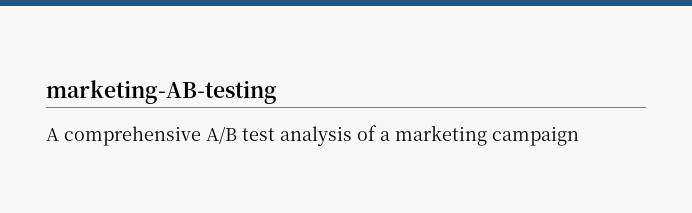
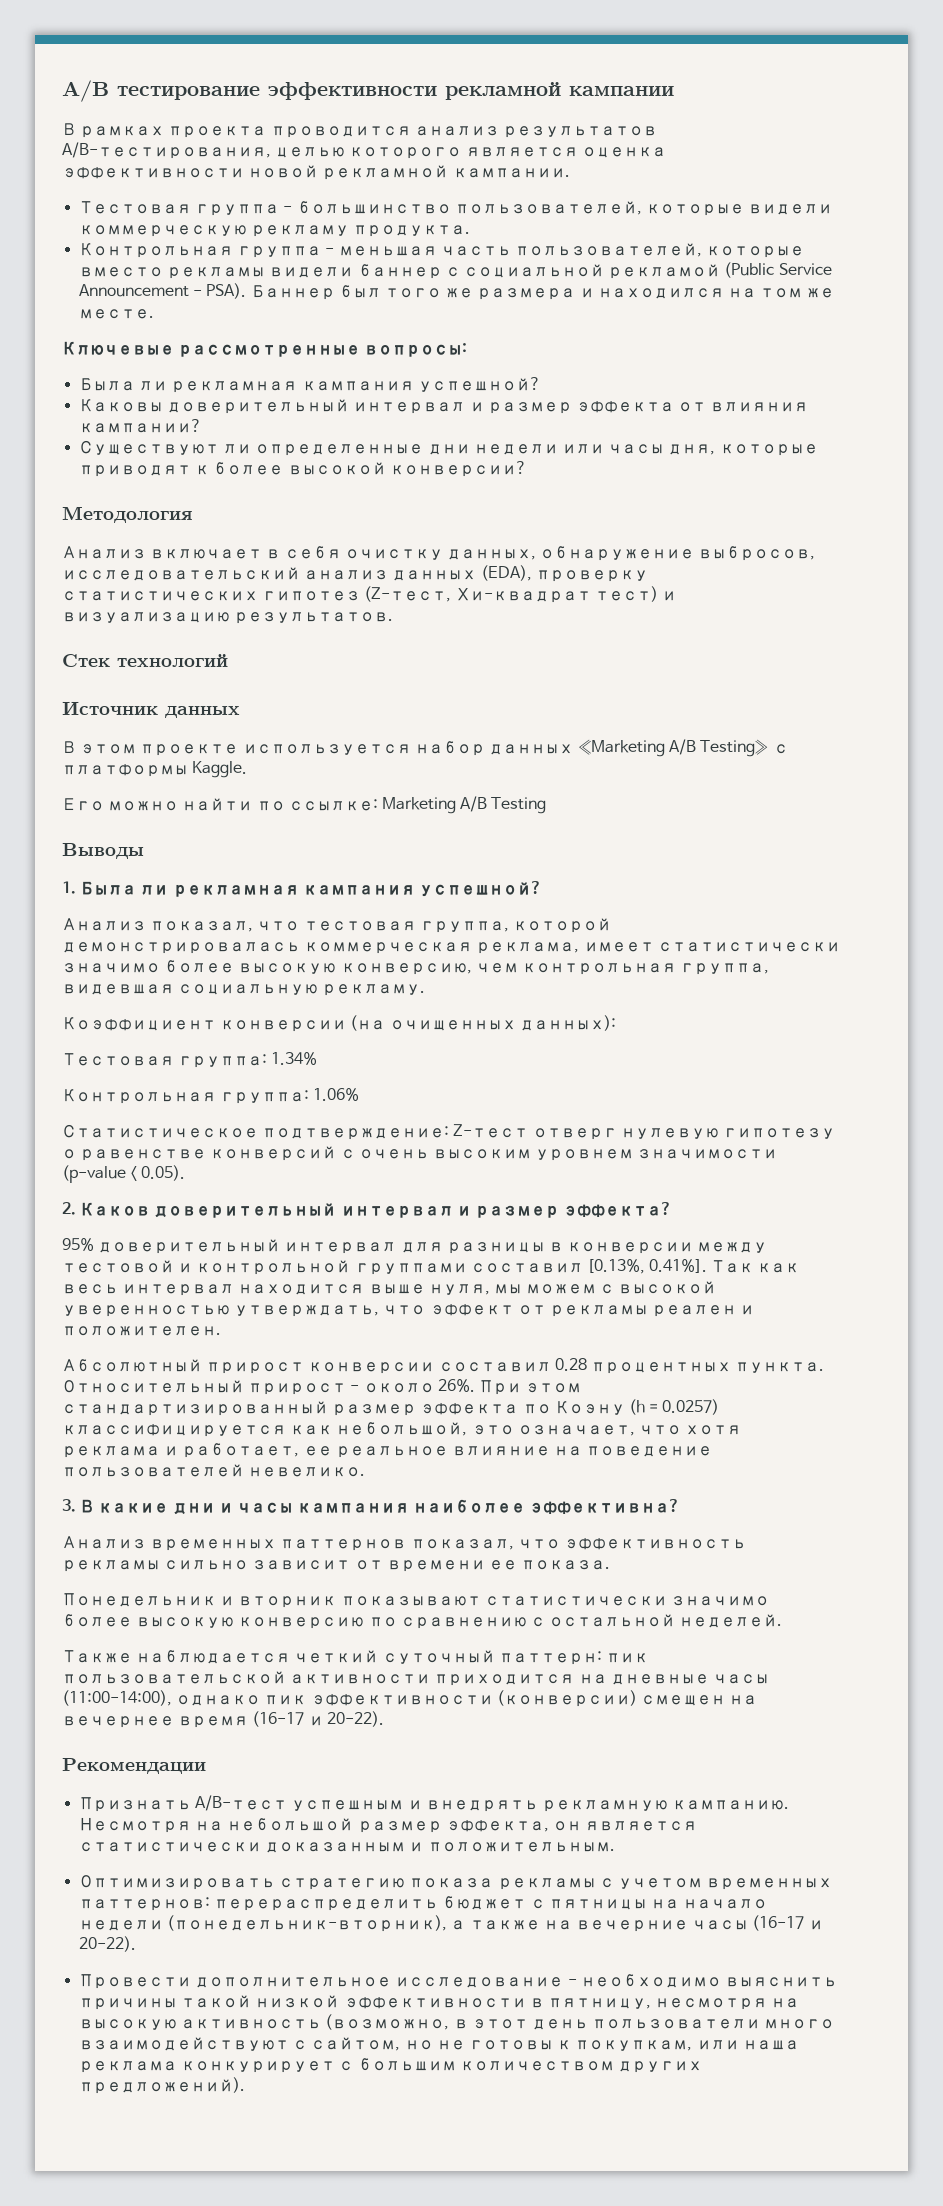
- marketing-AB-testing
- A comprehensive A/B test analysis of a marketing campaign
+ A/B тестирование эффективности рекламной кампании
+ В рамках проекта проводится анализ результатов A/B-тестирования, целью которого является оценка эффективности новой рекламной кампании.
+ Тестовая группа - большинство пользователей, которые видели коммерческую рекламу продукта.
+ Контрольная группа - меньшая часть пользователей, которые вместо рекламы видели баннер с социальной рекламой (Public Service Announcement - PSA). Баннер был того же размера и находился на том же месте.
+ Ключевые рассмотренные вопросы:
+ Была ли рекламная кампания успешной?
+ Каковы доверительный интервал и размер эффекта от влияния кампании?
+ Существуют ли определенные дни недели или часы дня, которые приводят к более высокой конверсии?
+ Методология
+ Анализ включает в себя очистку данных, обнаружение выбросов, исследовательский анализ данных (EDA), проверку статистических гипотез (Z-тест, Хи-квадрат тест) и визуализацию результатов.
+ Стек технологий
+ Источник данных
+ В этом проекте используется набор данных «Marketing A/B Testing» с платформы Kaggle.
+ Его можно найти по ссылке: Marketing A/B Testing
+ Выводы
+ 1. Была ли рекламная кампания успешной?
+ Анализ показал, что тестовая группа, которой демонстрировалась коммерческая реклама, имеет статистически значимо более высокую конверсию, чем контрольная группа, видевшая социальную рекламу.
+ Коэффициент конверсии (на очищенных данных):
+ Тестовая группа: 1.34%
+ Контрольная группа: 1.06%
+ Статистическое подтверждение: Z-тест отверг нулевую гипотезу о равенстве конверсий с очень высоким уровнем значимости (p-value < 0.05).
+ 2. Каков доверительный интервал и размер эффекта?
+ 95% доверительный интервал для разницы в конверсии между тестовой и контрольной группами составил [0.13%, 0.41%]. Так как весь интервал находится выше нуля, мы можем с высокой уверенностью утверждать, что эффект от рекламы реален и положителен.
+ Абсолютный прирост конверсии составил 0.28 процентных пункта. Относительный прирост - около 26%. При этом стандартизированный размер эффекта по Коэну (h = 0.0257) классифицируется как небольшой, это означает, что хотя реклама и работает, ее реальное влияние на поведение пользователей невелико.
+ 3. В какие дни и часы кампания наиболее эффективна?
+ Анализ временных паттернов показал, что эффективность рекламы сильно зависит от времени ее показа.
+ Понедельник и вторник показывают статистически значимо более высокую конверсию по сравнению с остальной неделей.
+ Также наблюдается четкий суточный паттерн: пик пользовательской активности приходится на дневные часы (11:00-14:00), однако пик эффективности (конверсии) смещен на вечернее время (16-17 и 20-22).
+ Рекомендации
+ Признать A/B-тест успешным и внедрять рекламную кампанию. Несмотря на небольшой размер эффекта, он является статистически доказанным и положительным.
+ Оптимизировать стратегию показа рекламы с учетом временных паттернов: перераспределить бюджет с пятницы на начало недели (понедельник-вторник), а также на вечерние часы (16-17 и 20-22).
+ Провести дополнительное исследование - необходимо выяснить причины такой низкой эффективности в пятницу, несмотря на высокую активность (возможно, в этот день пользователи много взаимодействуют с сайтом, но не готовы к покупкам, или наша реклама конкурирует с большим количеством других предложений).

